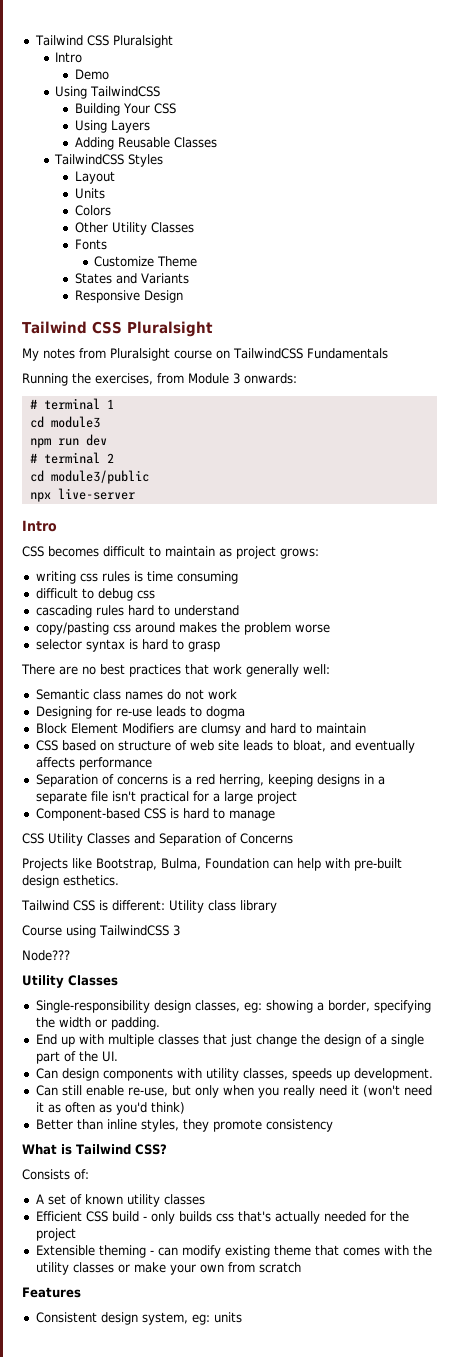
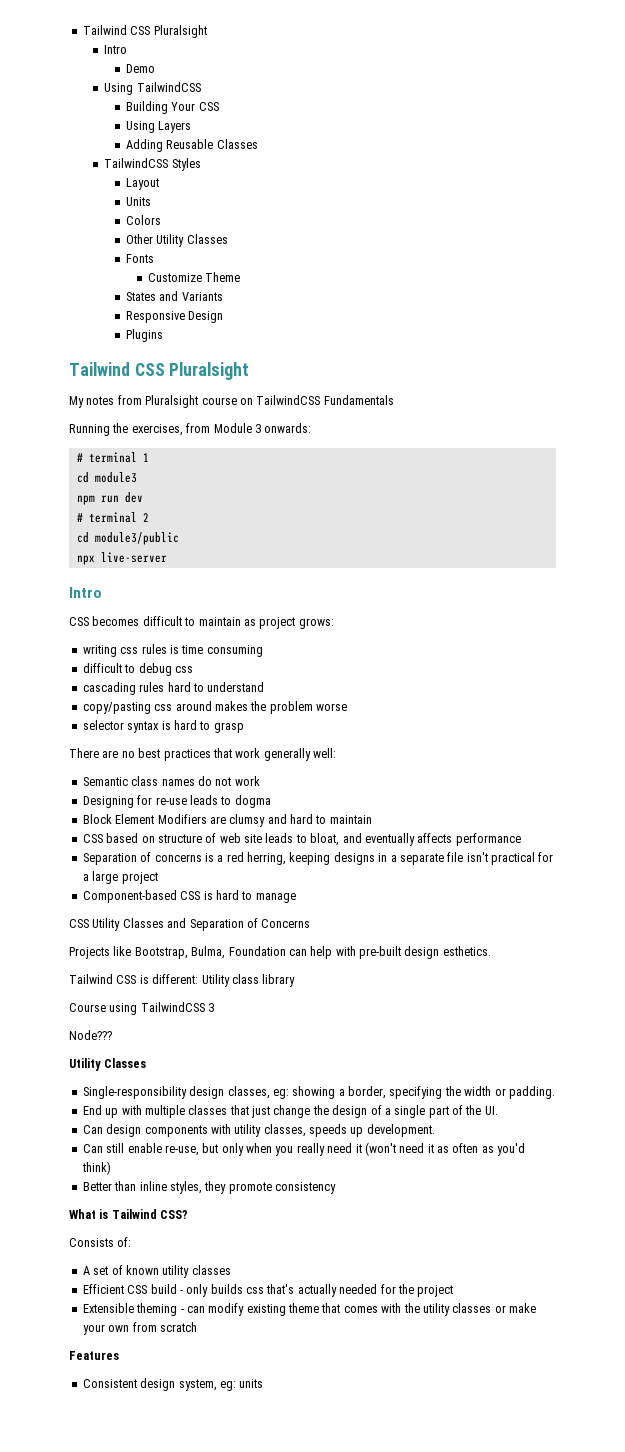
+ Plugins

